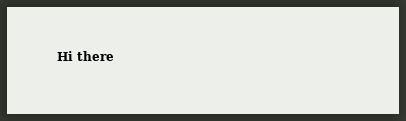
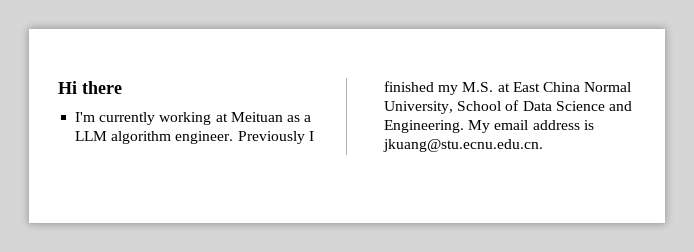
+ I'm currently working at Meituan as a LLM algorithm engineer. Previously I finished my M.S. at East China Normal University, School of Data Science and Engineering. My email address is jkuang@stu.ecnu.edu.cn.

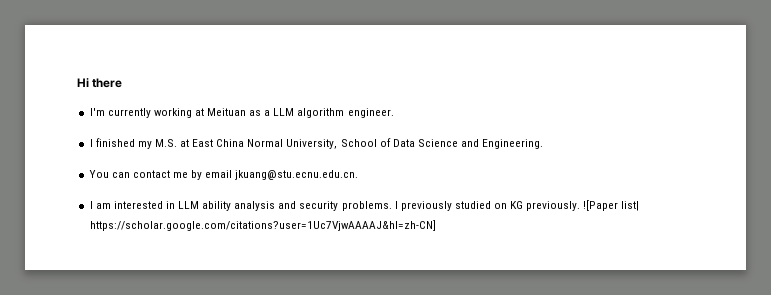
- I'm currently working at Meituan as a LLM algorithm engineer. Previously I finished my M.S. at East China Normal University, School of Data Science and Engineering. My email address is jkuang@stu.ecnu.edu.cn.
+ I'm currently working at Meituan as a LLM algorithm engineer.
+ I finished my M.S. at East China Normal University, School of Data Science and Engineering.
+ You can contact me by email jkuang@stu.ecnu.edu.cn.
+ I am interested in LLM ability analysis and security problems. I previously studied on KG previously. ![Paper list| https://scholar.google.com/citations?user=1Uc7VjwAAAAJ&hl=zh-CN]

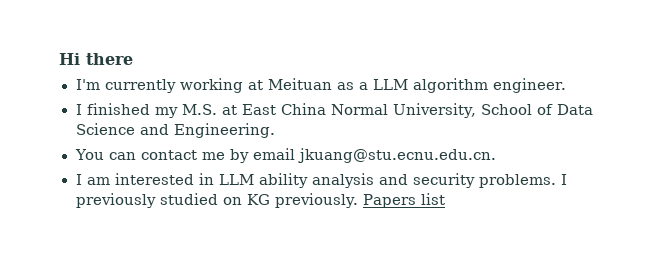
- ![Paper list| https://scholar.google.com/citations?user=1Uc7VjwAAAAJ&hl=zh-CN]
+ Papers list

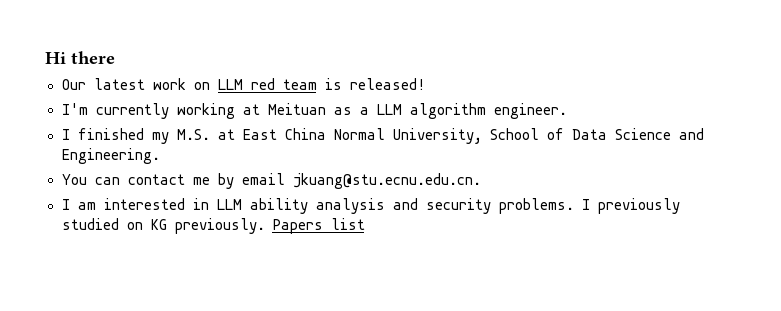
+ Our latest work on LLM red team is released!

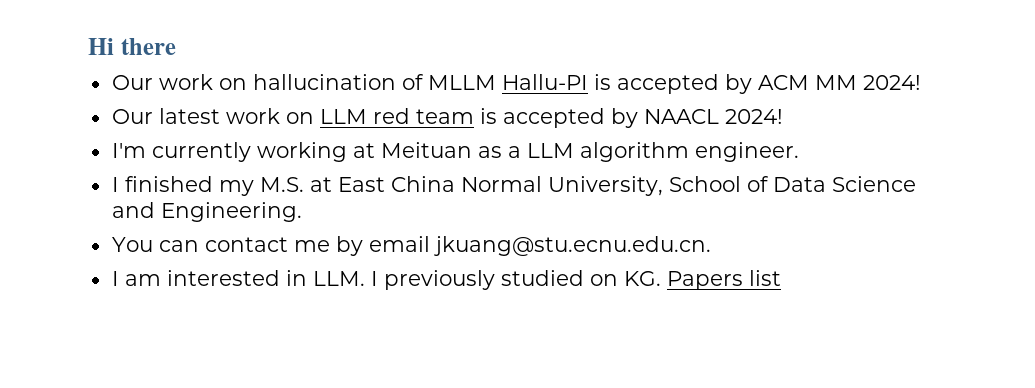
+ Our work on hallucination of MLLM Hallu-PI is accepted by ACM MM 2024!
- Our latest work on LLM red team is released!
+ Our latest work on LLM red team is accepted by NAACL 2024!
- I am interested in LLM ability analysis and security problems. I previously studied on KG previously. Papers list
+ I am interested in LLM. I previously studied on KG. Papers list

